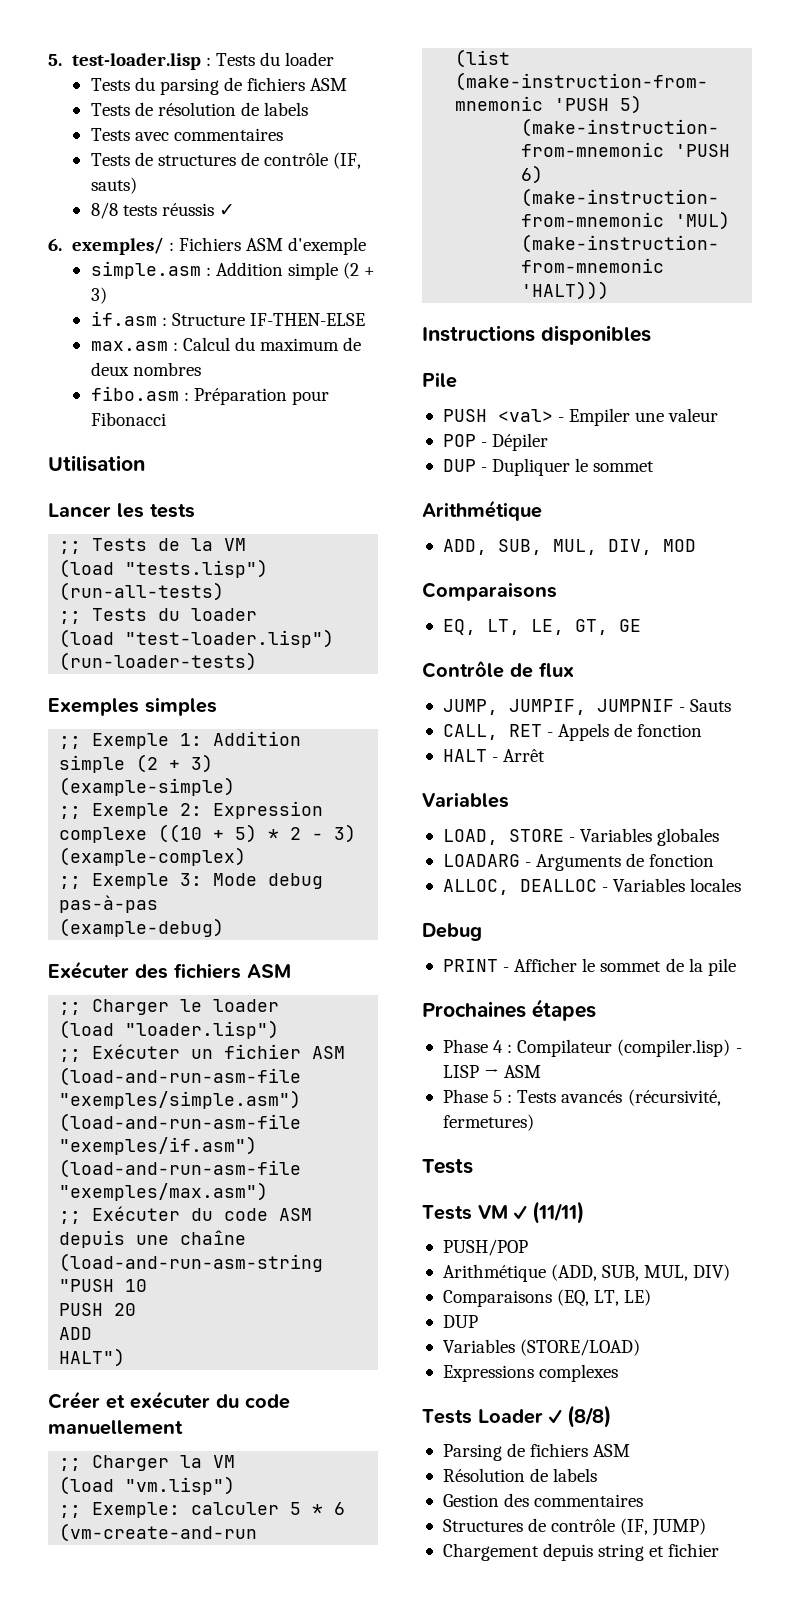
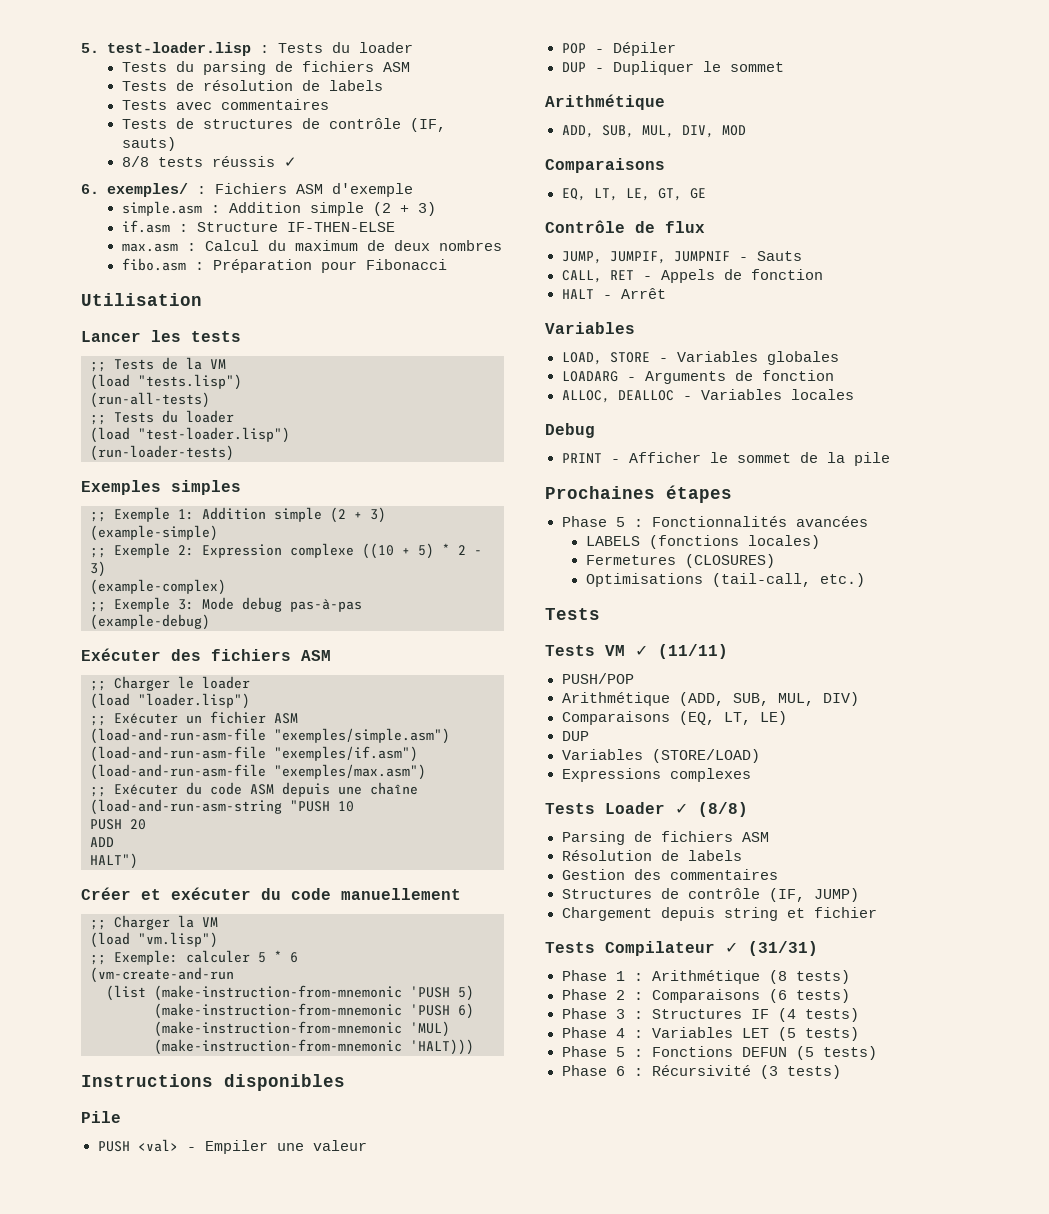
- Phase 4 : Compilateur (compiler.lisp) - LISP → ASM
- Phase 5 : Tests avancés (récursivité, fermetures)
+ Phase 5 : Fonctionnalités avancées
+ LABELS (fonctions locales)
+ Fermetures (CLOSURES)
+ Optimisations (tail-call, etc.)
+ Tests Compilateur ✓ (31/31)
+ Phase 1 : Arithmétique (8 tests)
+ Phase 2 : Comparaisons (6 tests)
+ Phase 3 : Structures IF (4 tests)
+ Phase 4 : Variables LET (5 tests)
+ Phase 5 : Fonctions DEFUN (5 tests)
+ Phase 6 : Récursivité (3 tests)

